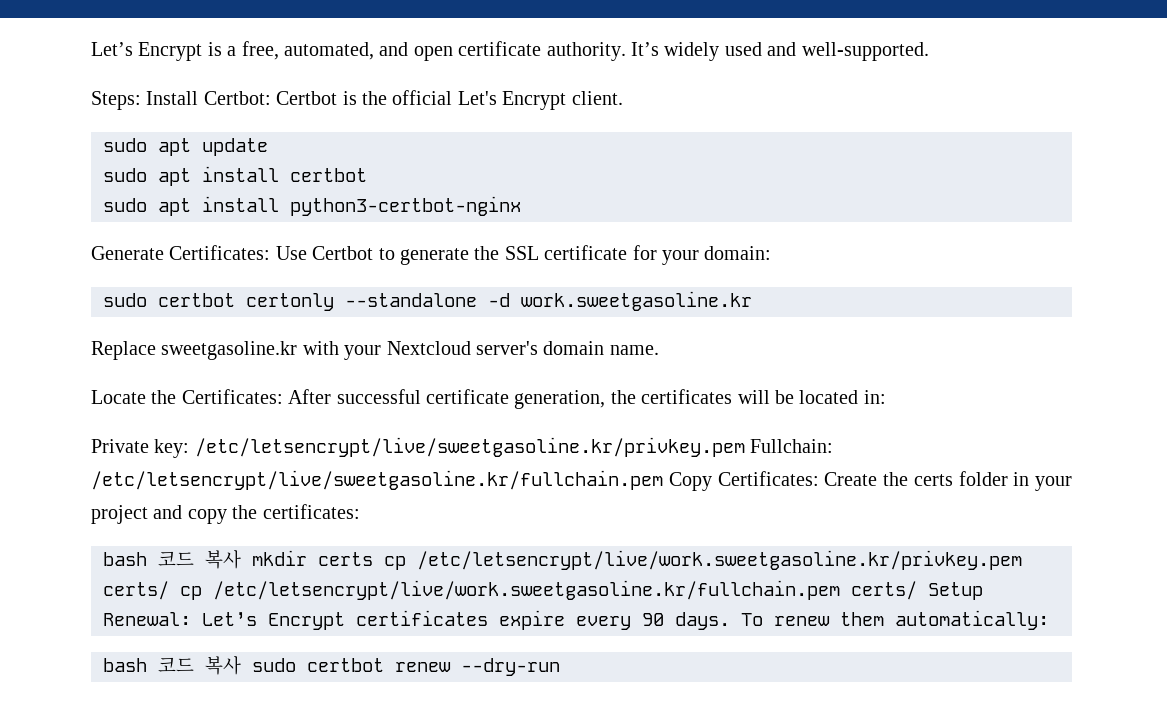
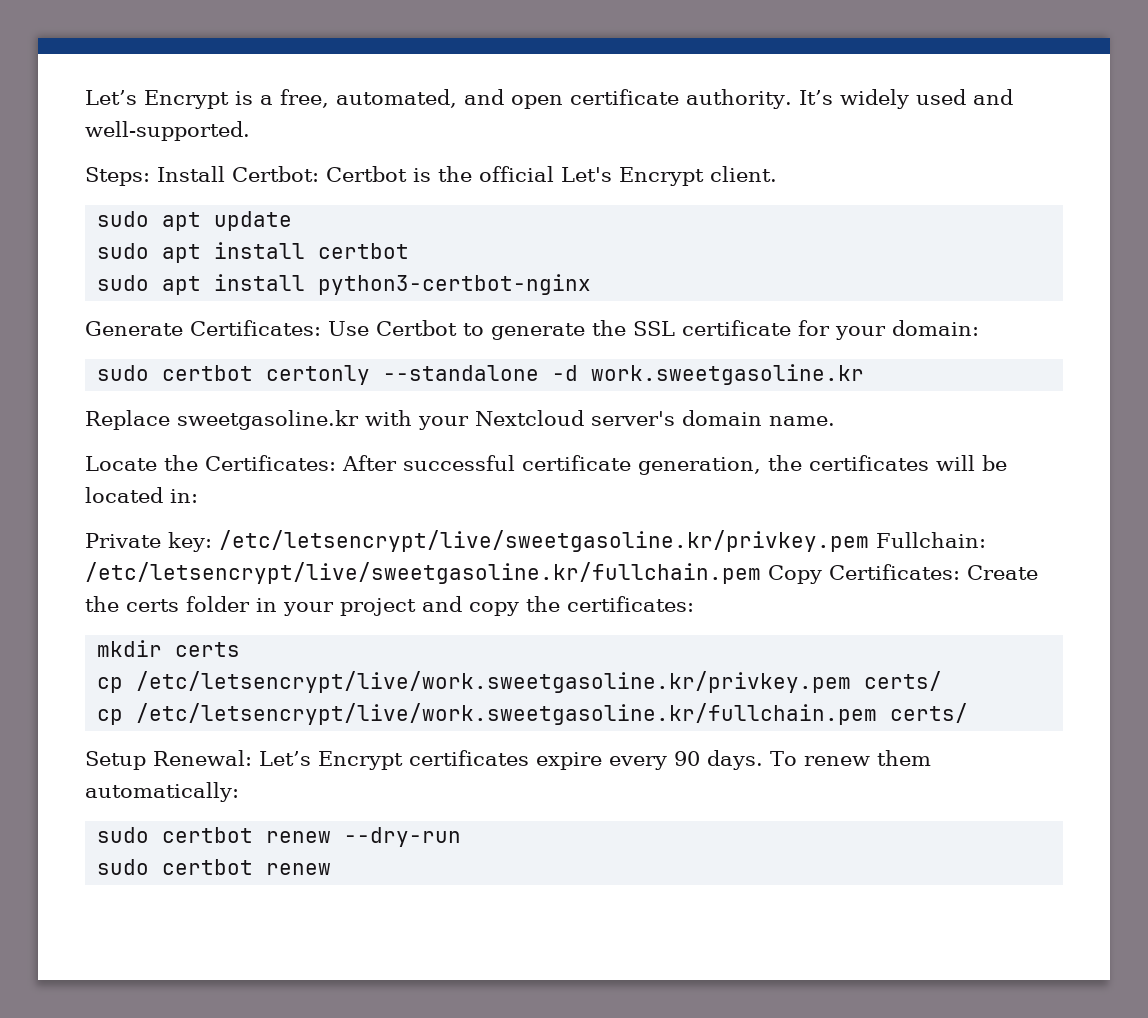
- bash 코드 복사 mkdir certs cp /etc/letsencrypt/live/work.sweetgasoline.kr/privkey.pem certs/ cp /etc/letsencrypt/live/work.sweetgasoline.kr/fullchain.pem certs/ Setup Renewal: Let’s Encrypt certificates expire every 90 days.
+ mkdir certs
+ cp /etc/letsencrypt/live/work.sweetgasoline.kr/privkey.pem certs/
+ cp /etc/letsencrypt/live/work.sweetgasoline.kr/fullchain.pem certs/
+ Setup Renewal: Let’s Encrypt certificates expire every 90 days.
- bash 코드 복사 sudo certbot renew --dry-run
+ sudo certbot renew --dry-run
+ sudo certbot renew

